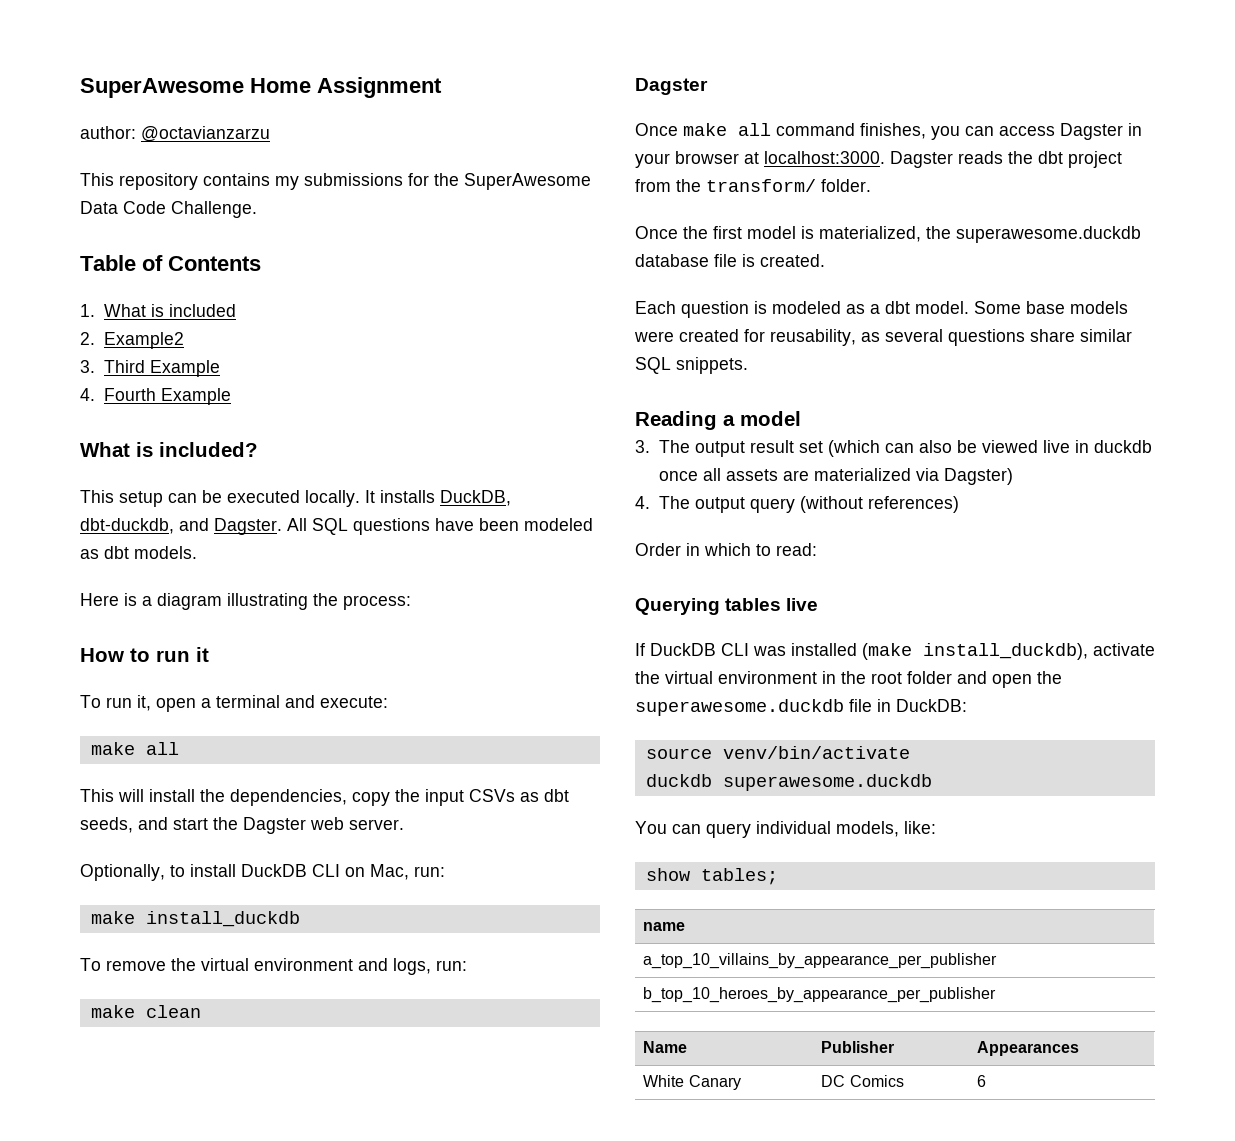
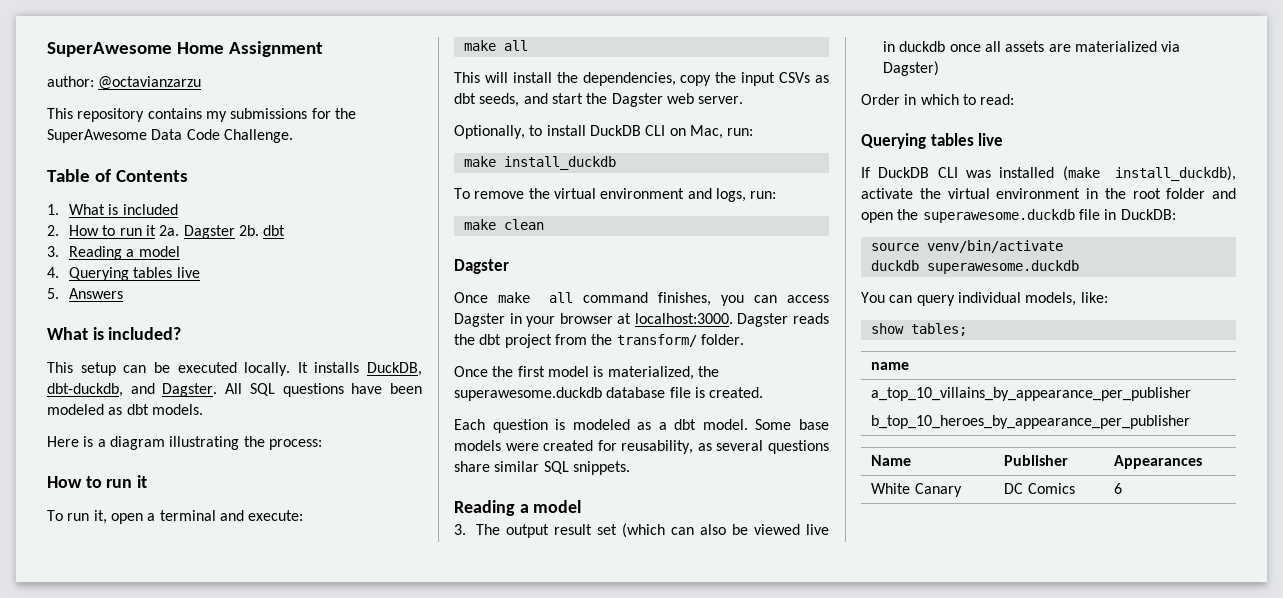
- 2. Example2
- 3. Third Example
- 4. Fourth Example
+ 2. How to run it 2a. Dagster 2b. dbt
+ 3. Reading a model
+ 4. Querying tables live
+ 5. Answers
- 4. The output query (without references)

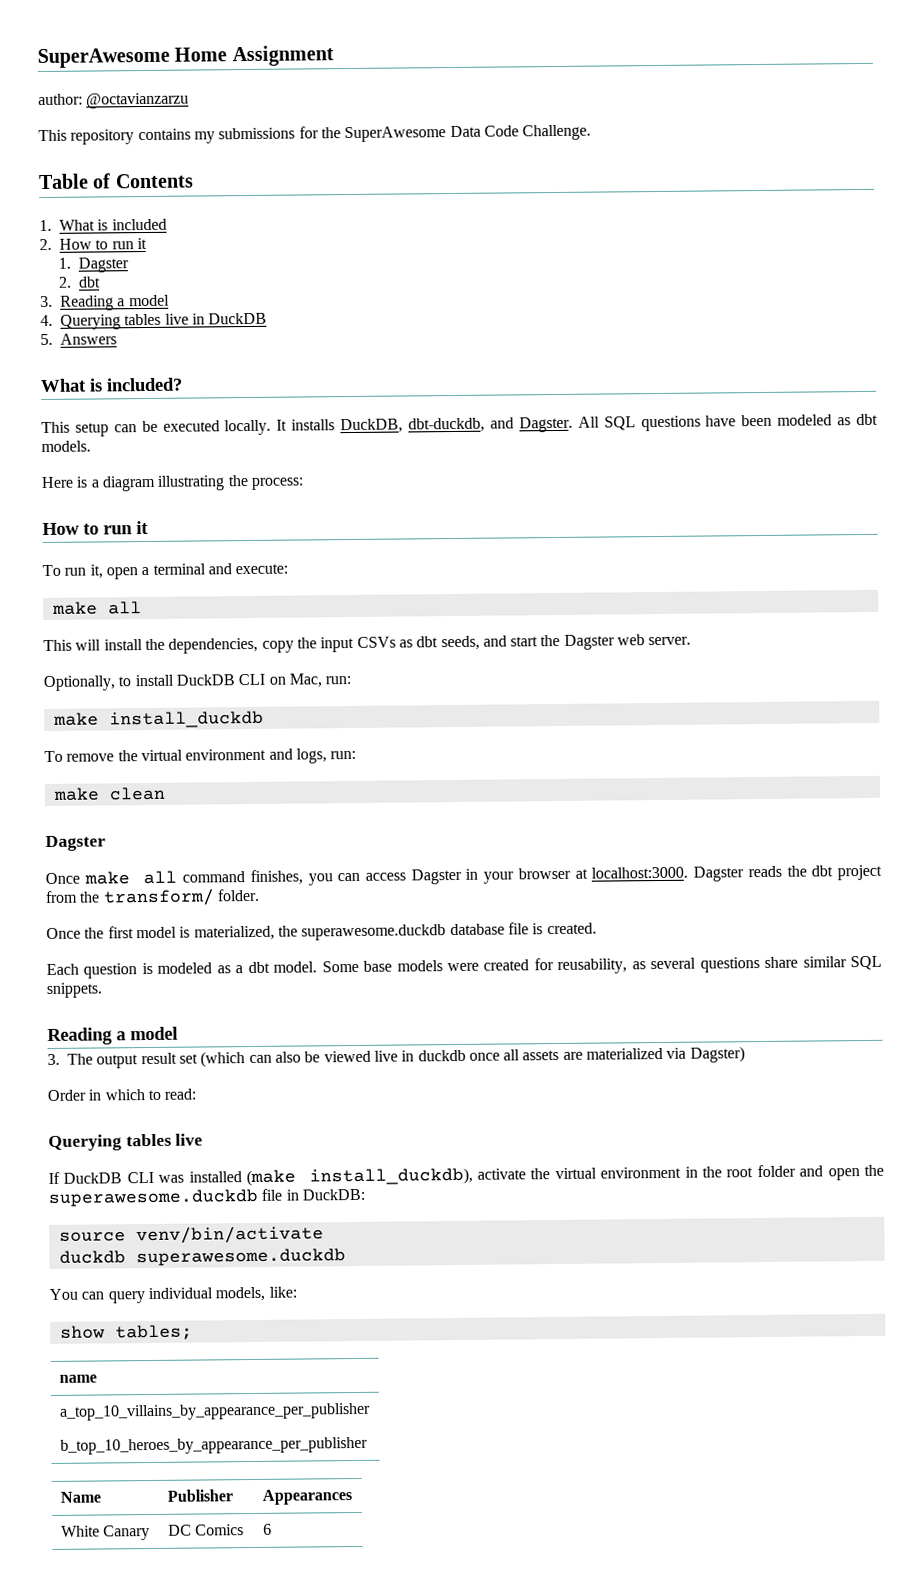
- 2. How to run it 2a. Dagster 2b. dbt
+ 2. How to run it
+ 1. Dagster
+ 2. dbt
- 4. Querying tables live
+ 4. Querying tables live in DuckDB

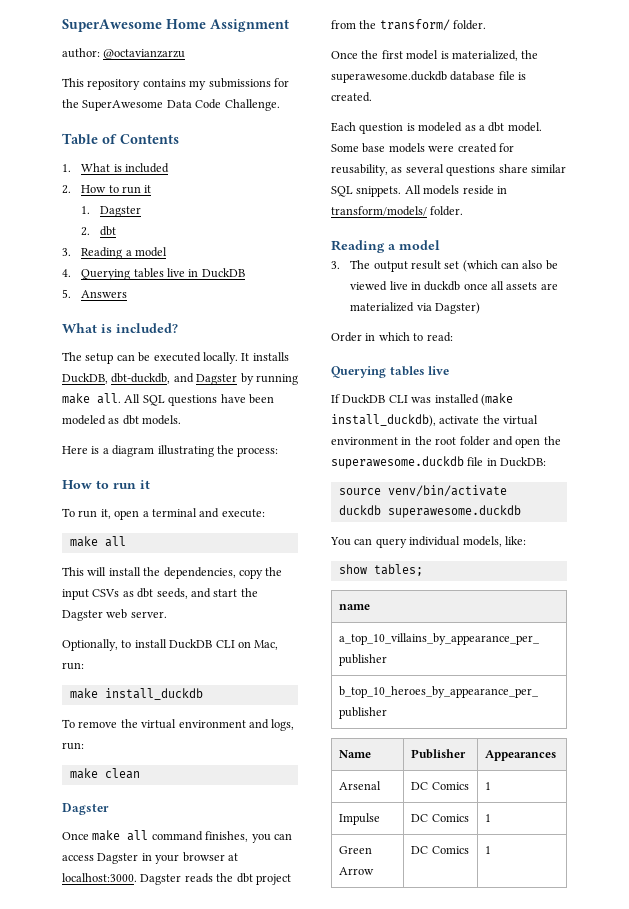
- This setup can be executed locally.
+ The setup can be executed locally.
- It installs DuckDB, dbt-duckdb, and Dagster.
+ It installs DuckDB, dbt-duckdb, and Dagster by running make all.
+ All models reside in transform/models/ folder.
- White Canary | DC Comics | 6
+ Arsenal | DC Comics | 1
+ Impulse | DC Comics | 1
+ Green Arrow | DC Comics | 1

